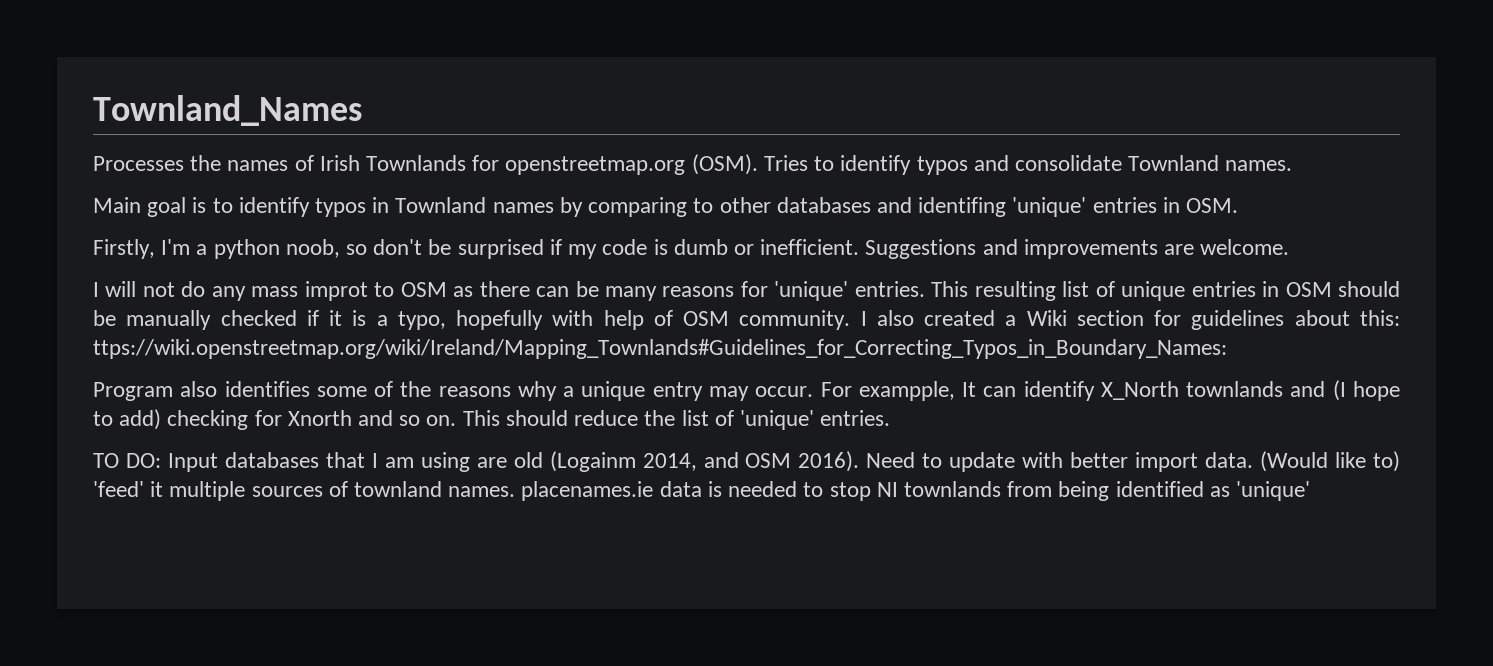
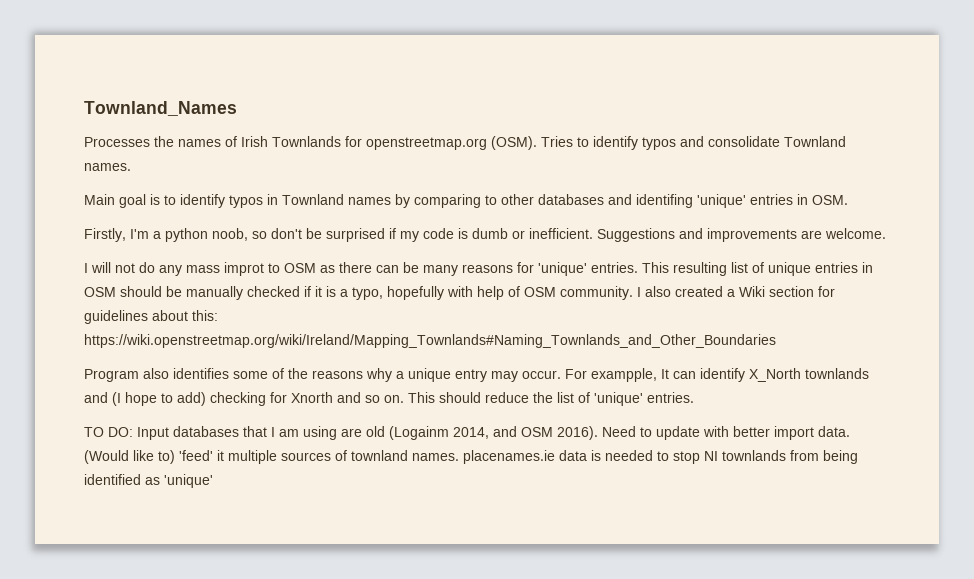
- I also created a Wiki section for guidelines about this: ttps://wiki.openstreetmap.org/wiki/Ireland/Mapping_Townlands#Guidelines_for_Correcting_Typos_in_Boundary_Names:
+ I also created a Wiki section for guidelines about this: https://wiki.openstreetmap.org/wiki/Ireland/Mapping_Townlands#Naming_Townlands_and_Other_Boundaries

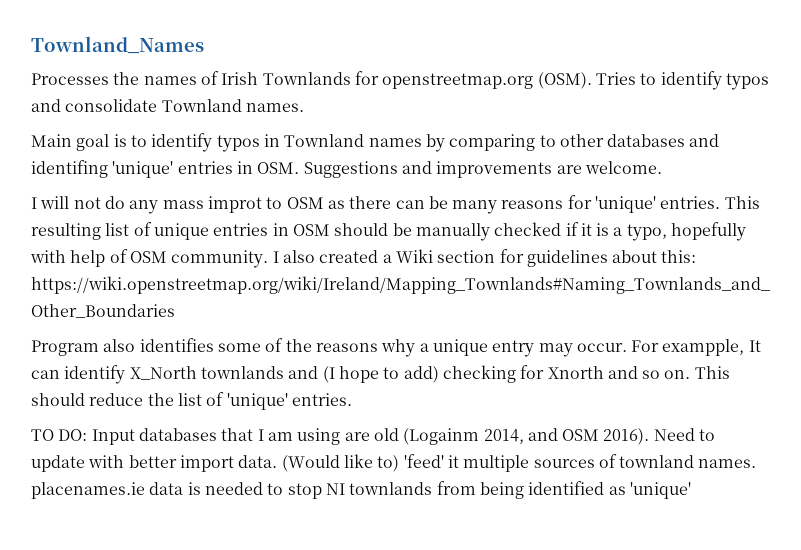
- Main goal is to identify typos in Townland names by comparing to other databases and identifing 'unique' entries in OSM.
- Firstly, I'm a python noob, so don't be surprised if my code is dumb or inefficient. Suggestions and improvements are welcome.
+ Main goal is to identify typos in Townland names by comparing to other databases and identifing 'unique' entries in OSM. Suggestions and improvements are welcome.

